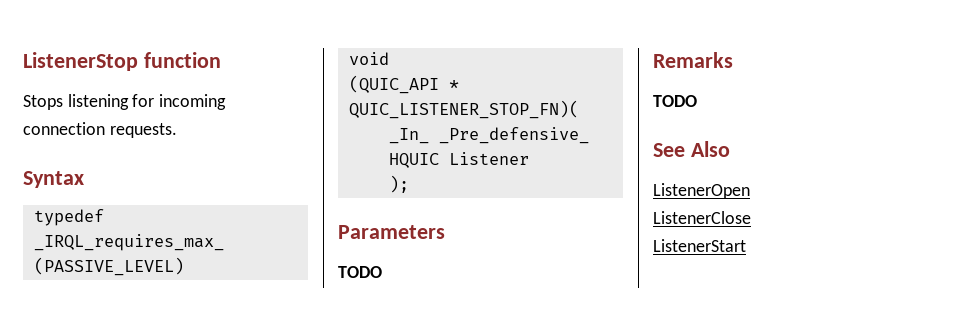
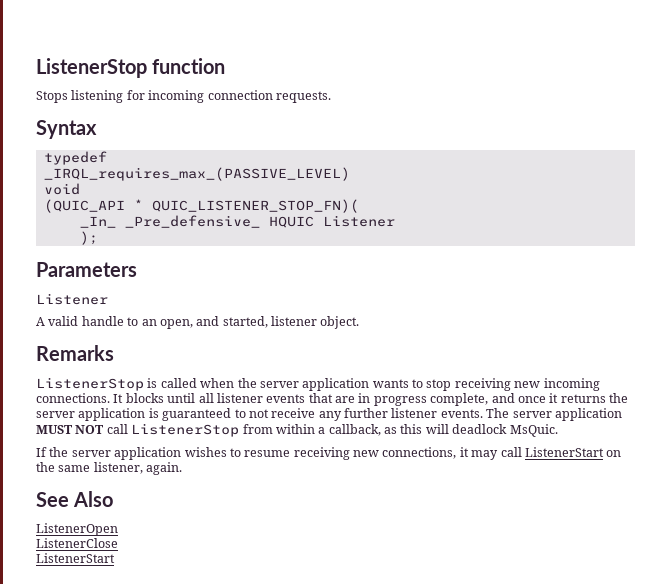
  Parameters
- TODO
+ Listener
+ A valid handle to an open, and started, listener object.
  Remarks
- TODO
+ ListenerStop is called when the server application wants to stop receiving new incoming connections. It blocks until all listener events that are in progress complete, and once it returns the server application is guaranteed to not receive any further listener events. The server application MUST NOT call ListenerStop from within a callback, as this will deadlock MsQuic.
+ If the server application wishes to resume receiving new connections, it may call ListenerStart on the same listener, again.

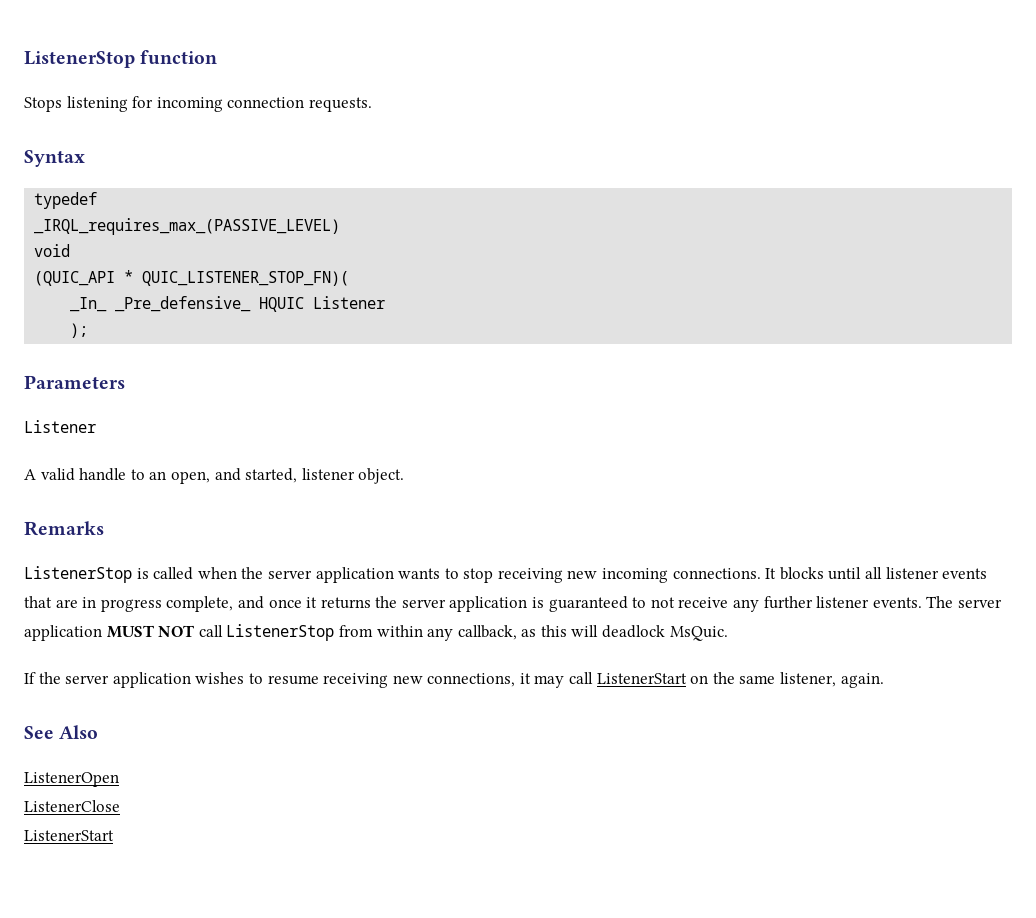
- The server application MUST NOT call ListenerStop from within a callback, as this will deadlock MsQuic.
+ The server application MUST NOT call ListenerStop from within any callback, as this will deadlock MsQuic.

